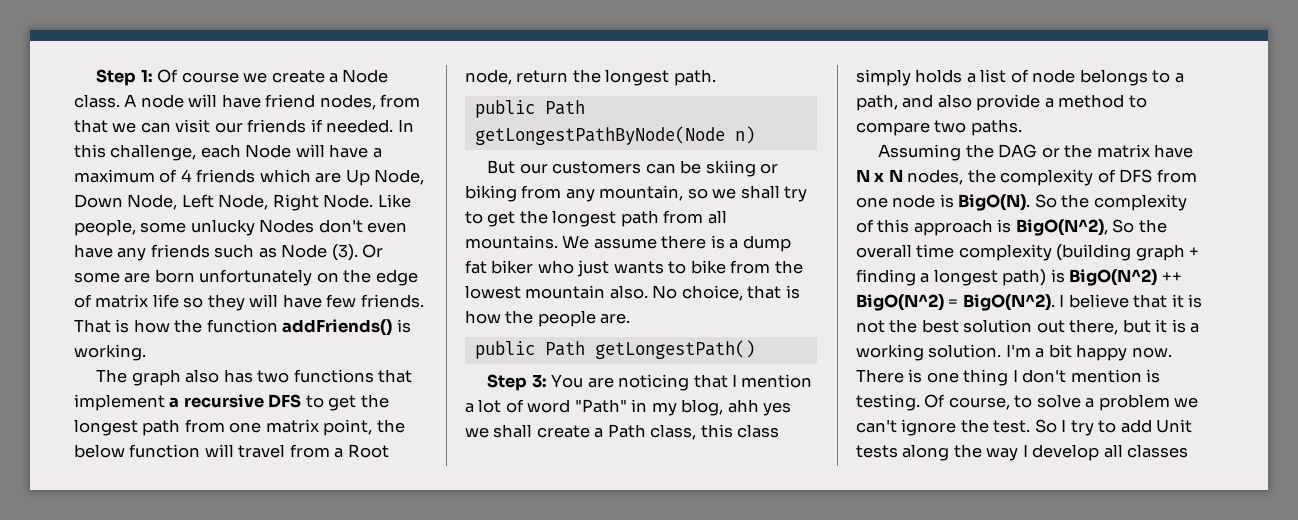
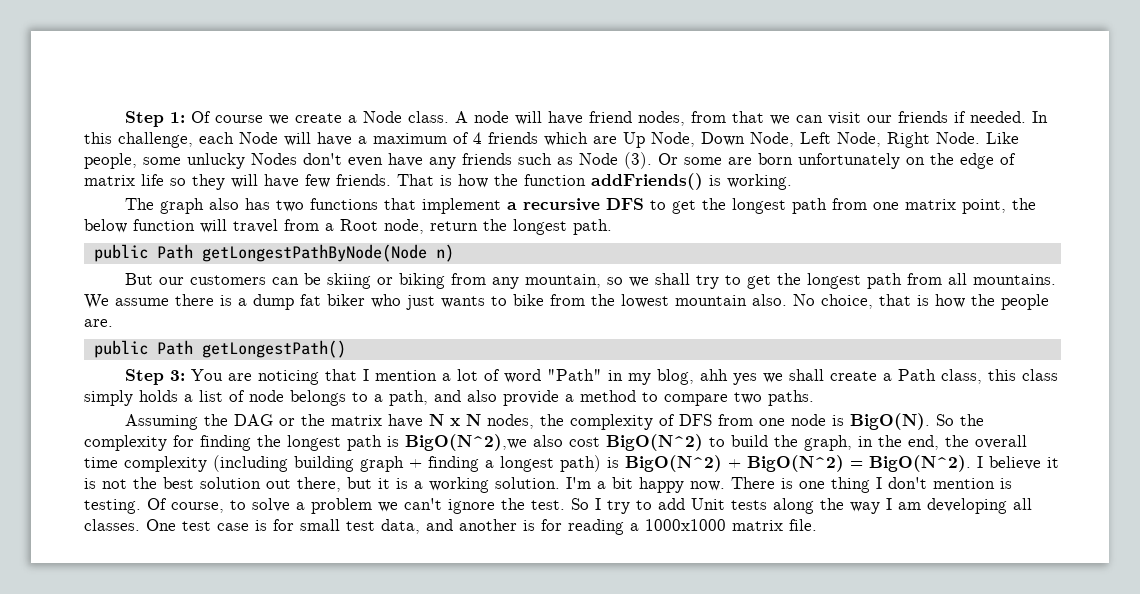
- So the complexity of this approach is BigO(N^2), So the overall time complexity (building graph + finding a longest path) is BigO(N^2) ++ BigO(N^2) = BigO(N^2).
+ So the complexity for finding the longest path is BigO(N^2),we also cost BigO(N^2) to build the graph, in the end, the overall time complexity (including building graph + finding a longest path) is BigO(N^2) + BigO(N^2) = BigO(N^2).
- I believe that it is not the best solution out there, but it is a working solution.
+ I believe it is not the best solution out there, but it is a working solution.
- So I try to add Unit tests along the way I develop all classes
+ So I try to add Unit tests along the way I am developing all classes. One test case is for small test data, and another is for reading a 1000x1000 matrix file.

